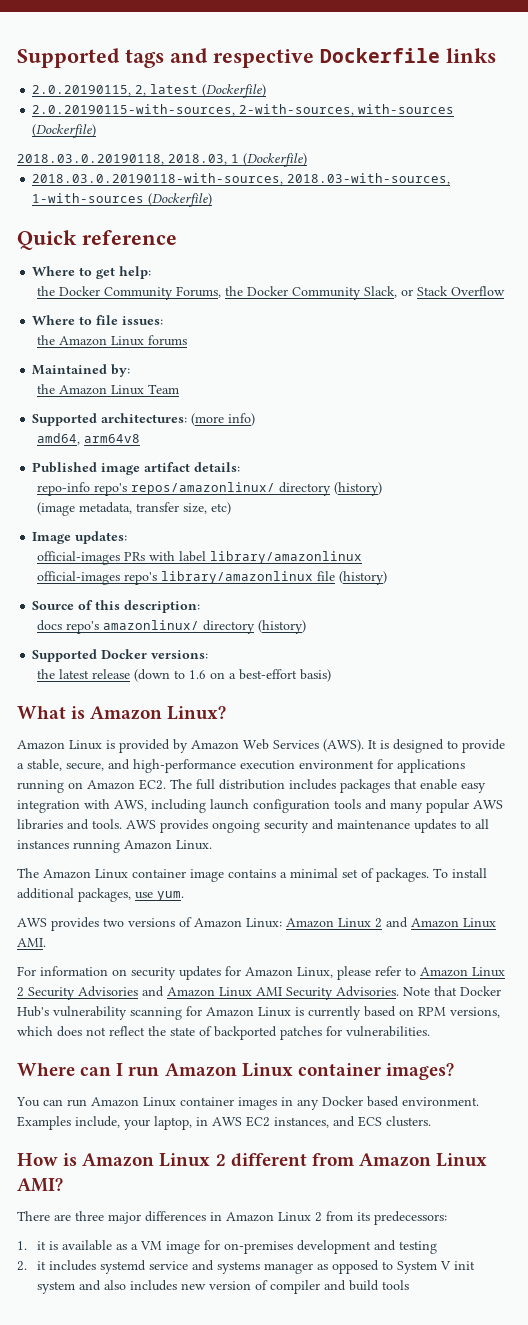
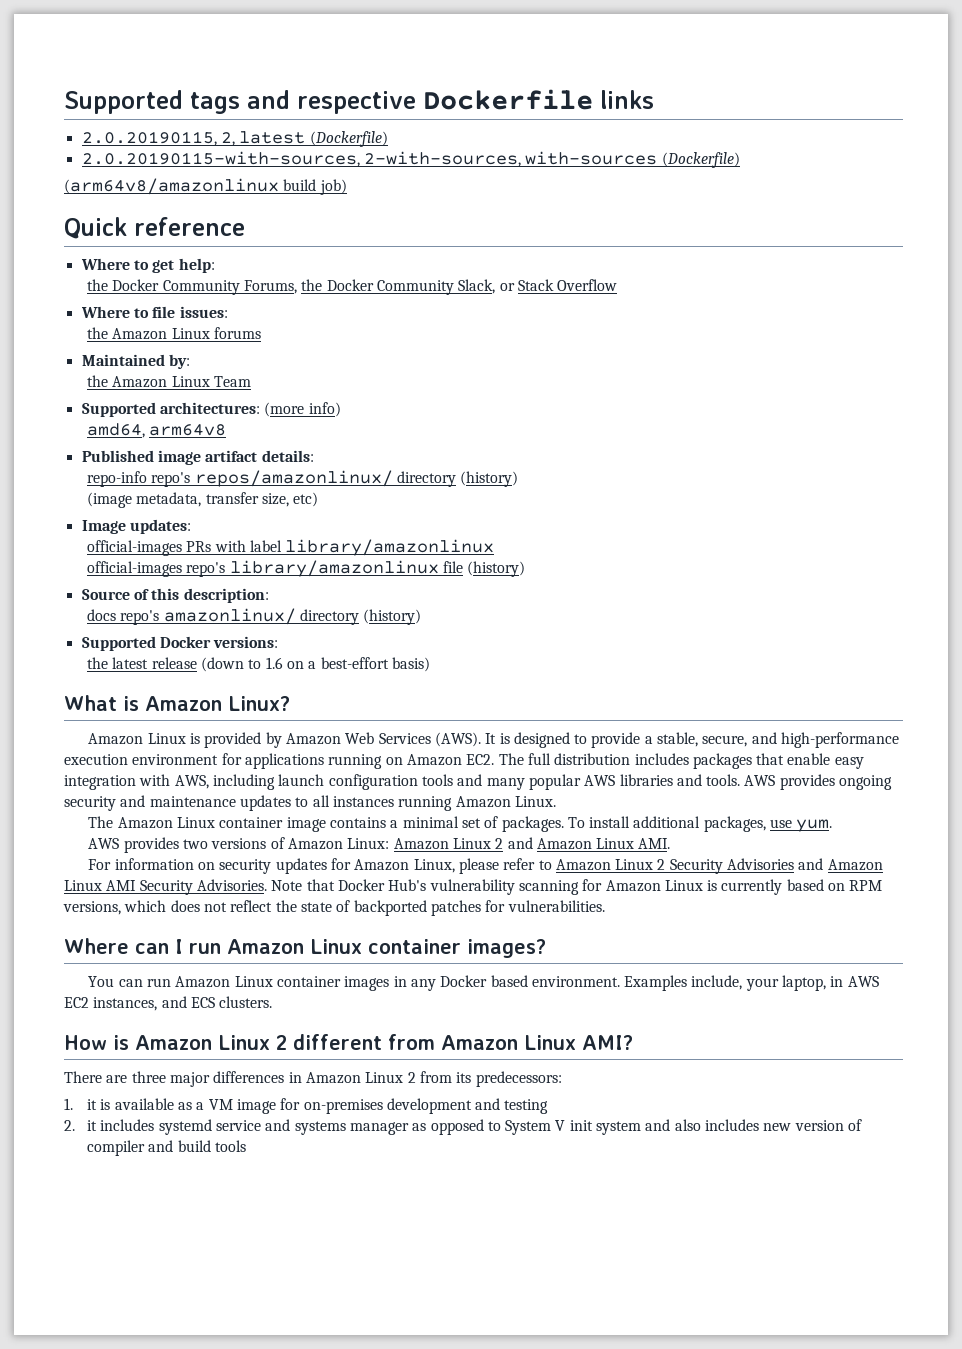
- 2018.03.0.20190118, 2018.03, 1 (Dockerfile)
- 2018.03.0.20190118-with-sources, 2018.03-with-sources, 1-with-sources (Dockerfile)
+ (arm64v8/amazonlinux build job)

